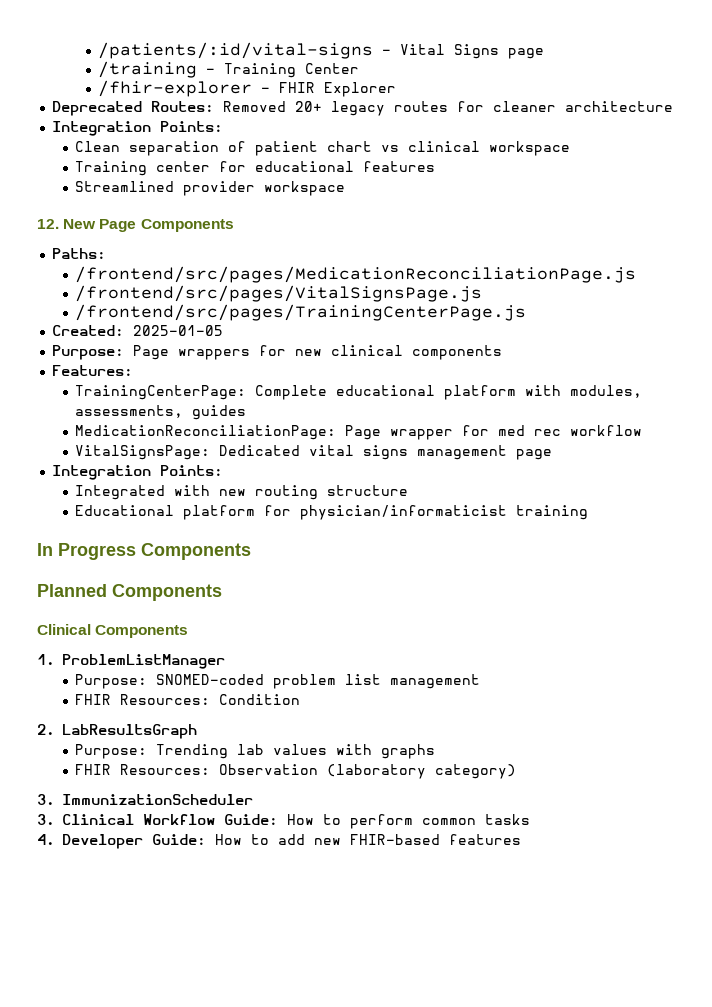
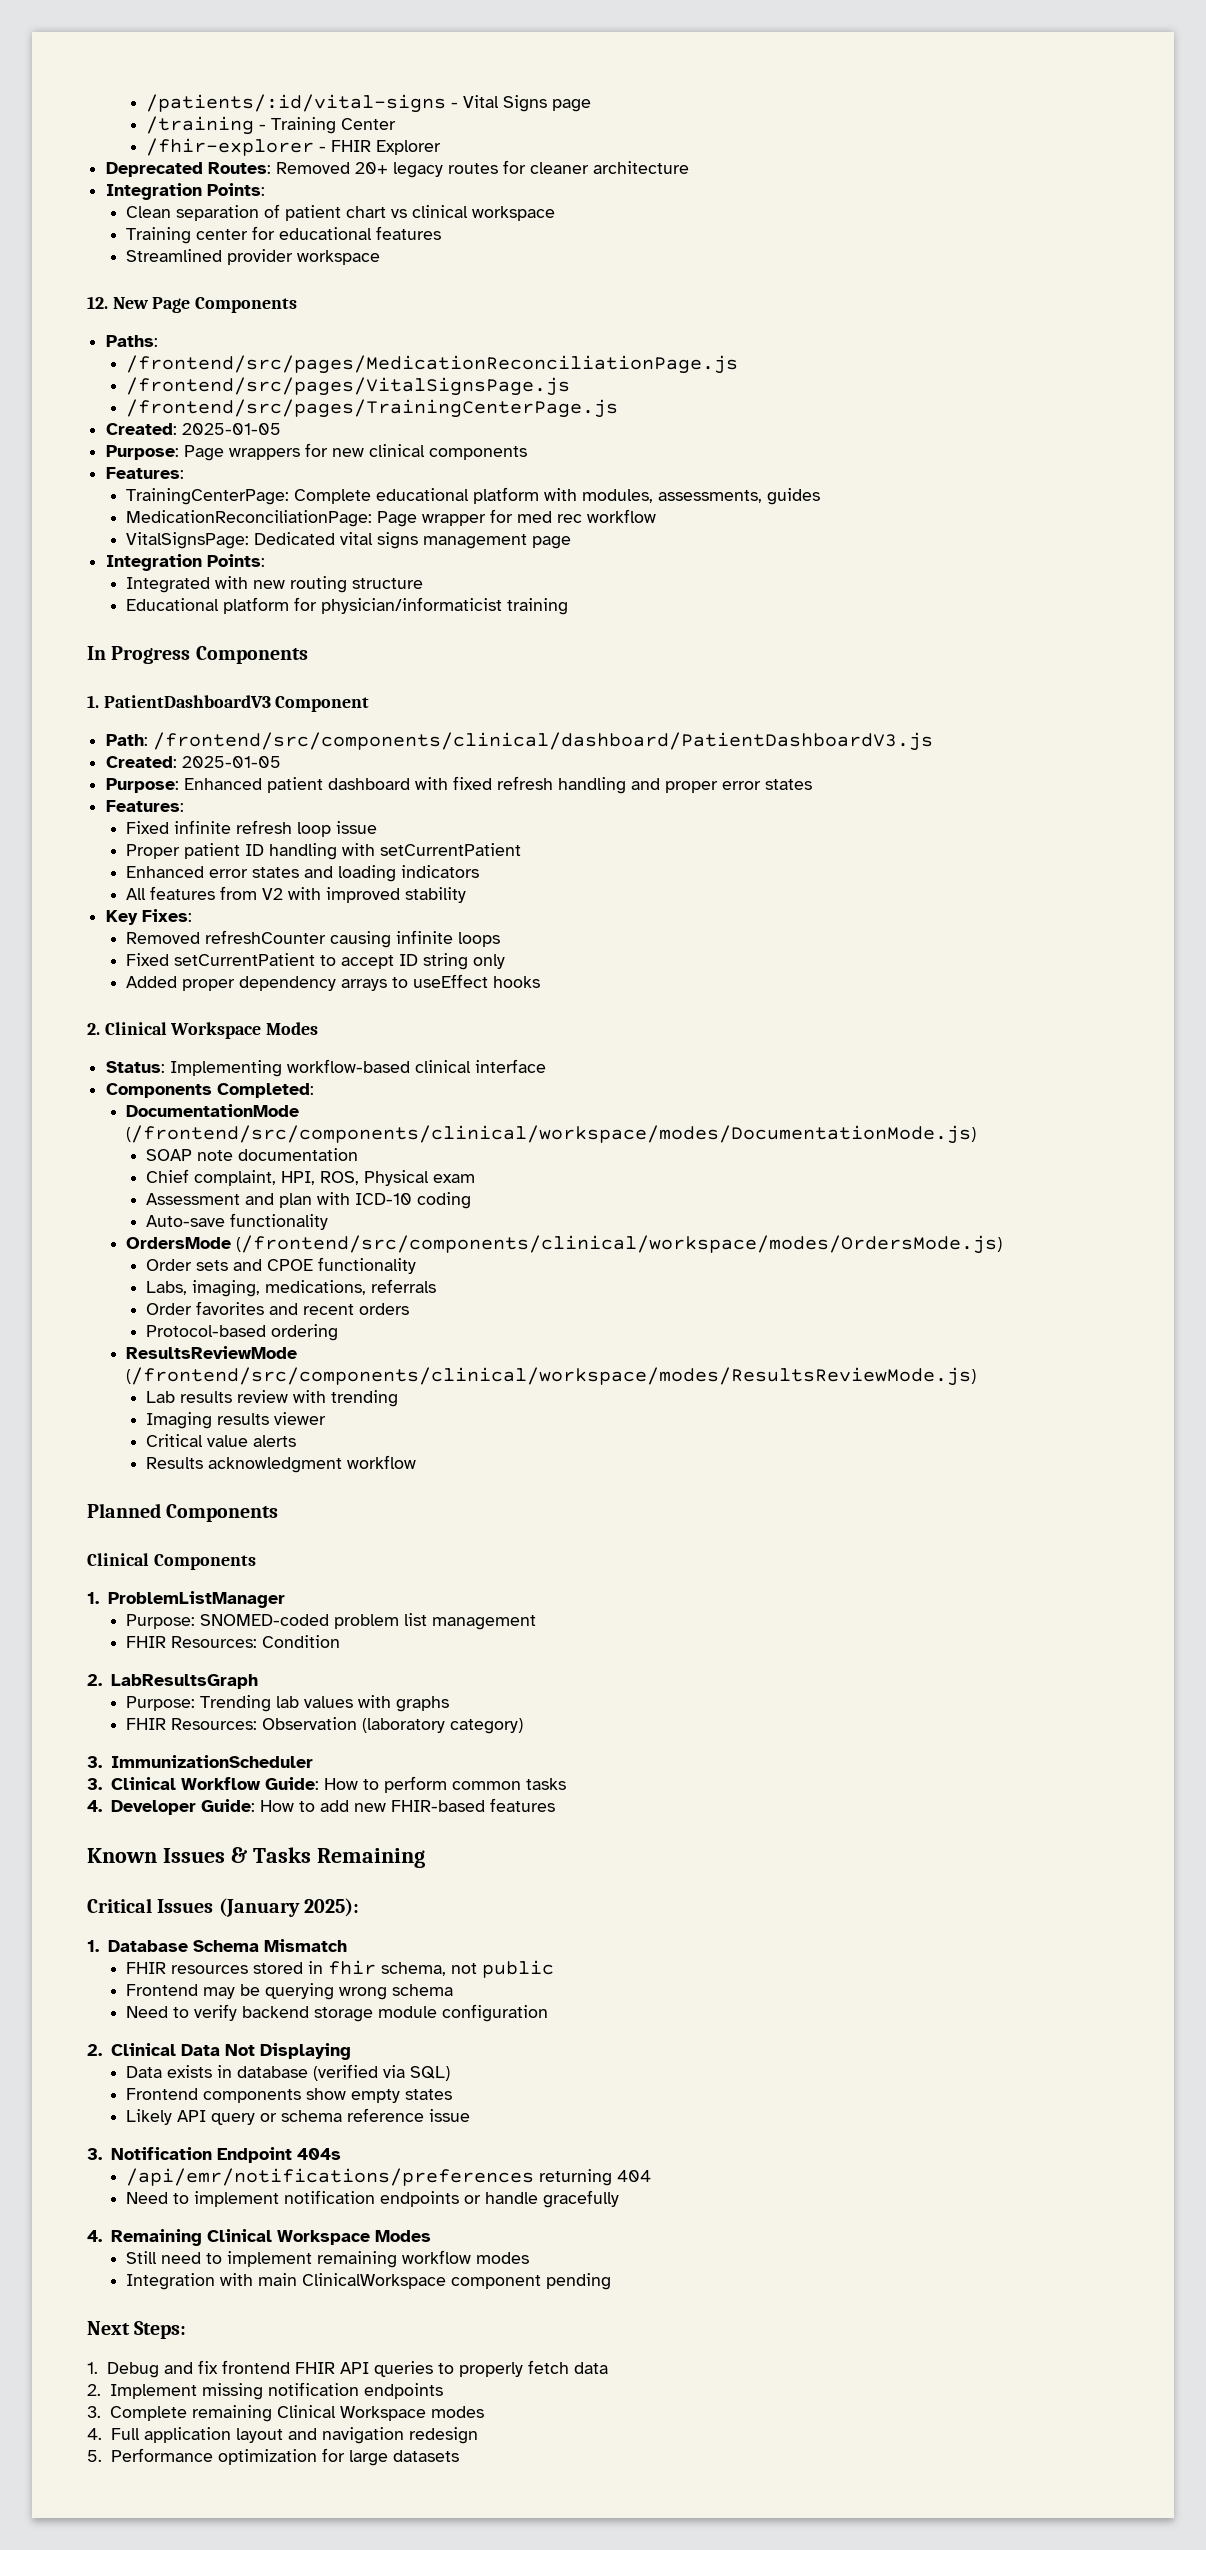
+ 1. PatientDashboardV3 Component
+ Path: /frontend/src/components/clinical/dashboard/PatientDashboardV3.js
+ Created: 2025-01-05
+ Purpose: Enhanced patient dashboard with fixed refresh handling and proper error states
+ Features:
+ Fixed infinite refresh loop issue
+ Proper patient ID handling with setCurrentPatient
+ Enhanced error states and loading indicators
+ All features from V2 with improved stability
+ Key Fixes:
+ Removed refreshCounter causing infinite loops
+ Fixed setCurrentPatient to accept ID string only
+ Added proper dependency arrays to useEffect hooks
+ 2. Clinical Workspace Modes
+ Status: Implementing workflow-based clinical interface
+ Components Completed:
+ DocumentationMode (/frontend/src/components/clinical/workspace/modes/DocumentationMode.js)
+ SOAP note documentation
+ Chief complaint, HPI, ROS, Physical exam
+ Assessment and plan with ICD-10 coding
+ Auto-save functionality
+ OrdersMode (/frontend/src/components/clinical/workspace/modes/OrdersMode.js)
+ Order sets and CPOE functionality
+ Labs, imaging, medications, referrals
+ Order favorites and recent orders
+ Protocol-based ordering
+ ResultsReviewMode (/frontend/src/components/clinical/workspace/modes/ResultsReviewMode.js)
+ Lab results review with trending
+ Imaging results viewer
+ Critical value alerts
+ Results acknowledgment workflow
+ Known Issues & Tasks Remaining
+ Critical Issues (January 2025):
+ 1. Database Schema Mismatch
+ FHIR resources stored in fhir schema, not public
+ Frontend may be querying wrong schema
+ Need to verify backend storage module configuration
+ 2. Clinical Data Not Displaying
+ Data exists in database (verified via SQL)
+ Frontend components show empty states
+ Likely API query or schema reference issue
+ 3. Notification Endpoint 404s
+ /api/emr/notifications/preferences returning 404
+ Need to implement notification endpoints or handle gracefully
+ 4. Remaining Clinical Workspace Modes
+ Still need to implement remaining workflow modes
+ Integration with main ClinicalWorkspace component pending
+ Next Steps:
+ 1. Debug and fix frontend FHIR API queries to properly fetch data
+ 2. Implement missing notification endpoints
+ 3. Complete remaining Clinical Workspace modes
+ 4. Full application layout and navigation redesign
+ 5. Performance optimization for large datasets

